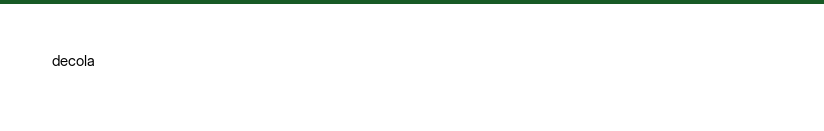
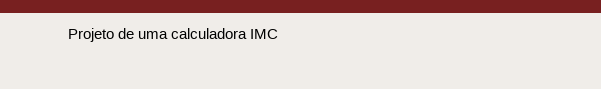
- decola
+ Projeto de uma calculadora IMC

